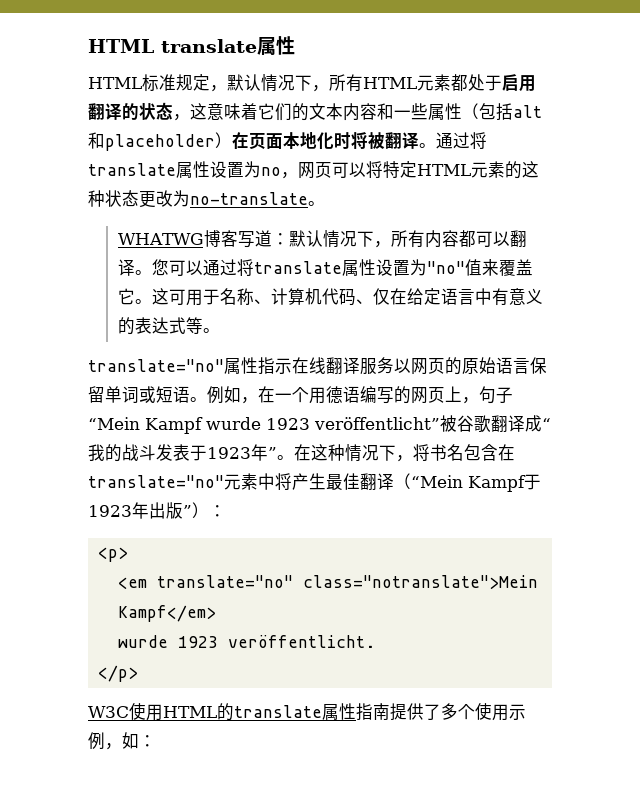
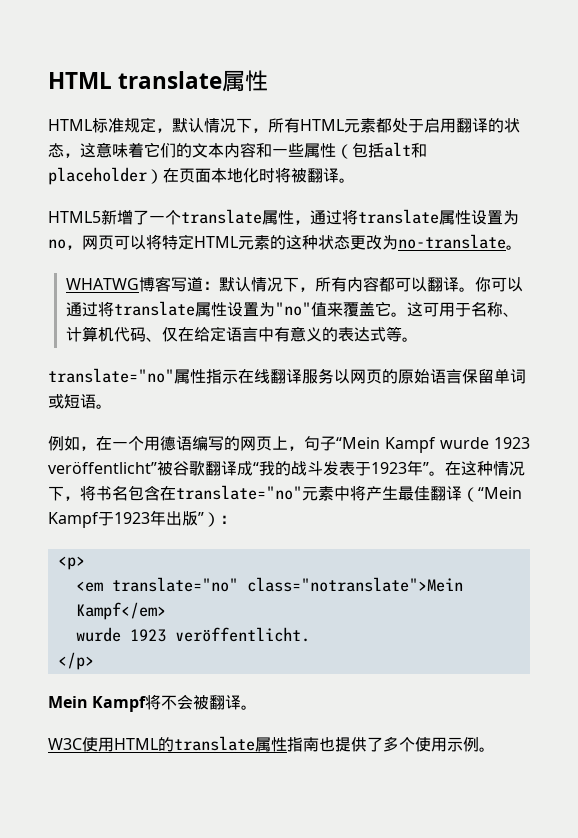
- HTML标准规定，默认情况下，所有HTML元素都处于启用翻译的状态，这意味着它们的文本内容和一些属性（包括alt和placeholder）在页面本地化时将被翻译。通过将translate属性设置为no，网页可以将特定HTML元素的这种状态更改为no-translate。
+ HTML标准规定，默认情况下，所有HTML元素都处于启用翻译的状态，这意味着它们的文本内容和一些属性（包括alt和placeholder）在页面本地化时将被翻译。
+ HTML5新增了一个translate属性，通过将translate属性设置为no，网页可以将特定HTML元素的这种状态更改为no-translate。
- 您可以通过将translate属性设置为"no"值来覆盖它。
+ 你可以通过将translate属性设置为"no"值来覆盖它。
- translate="no"属性指示在线翻译服务以网页的原始语言保留单词或短语。例如，在一个用德语编写的网页上，句子“Mein Kampf wurde 1923 veröffentlicht”被谷歌翻译成“我的战斗发表于1923年”。
+ translate="no"属性指示在线翻译服务以网页的原始语言保留单词或短语。
+ 例如，在一个用德语编写的网页上，句子“Mein Kampf wurde 1923 veröffentlicht”被谷歌翻译成“我的战斗发表于1923年”。
+ Mein Kampf将不会被翻译。
- W3C使用HTML的translate属性指南提供了多个使用示例，如：
+ W3C使用HTML的translate属性指南也提供了多个使用示例。

